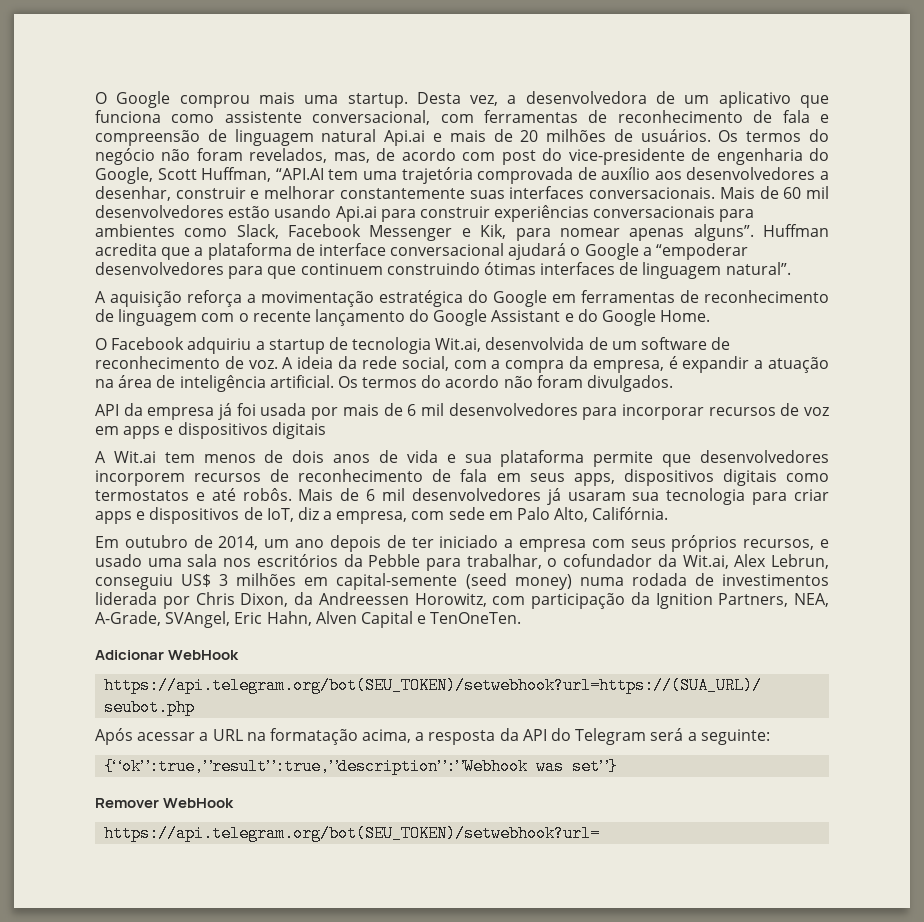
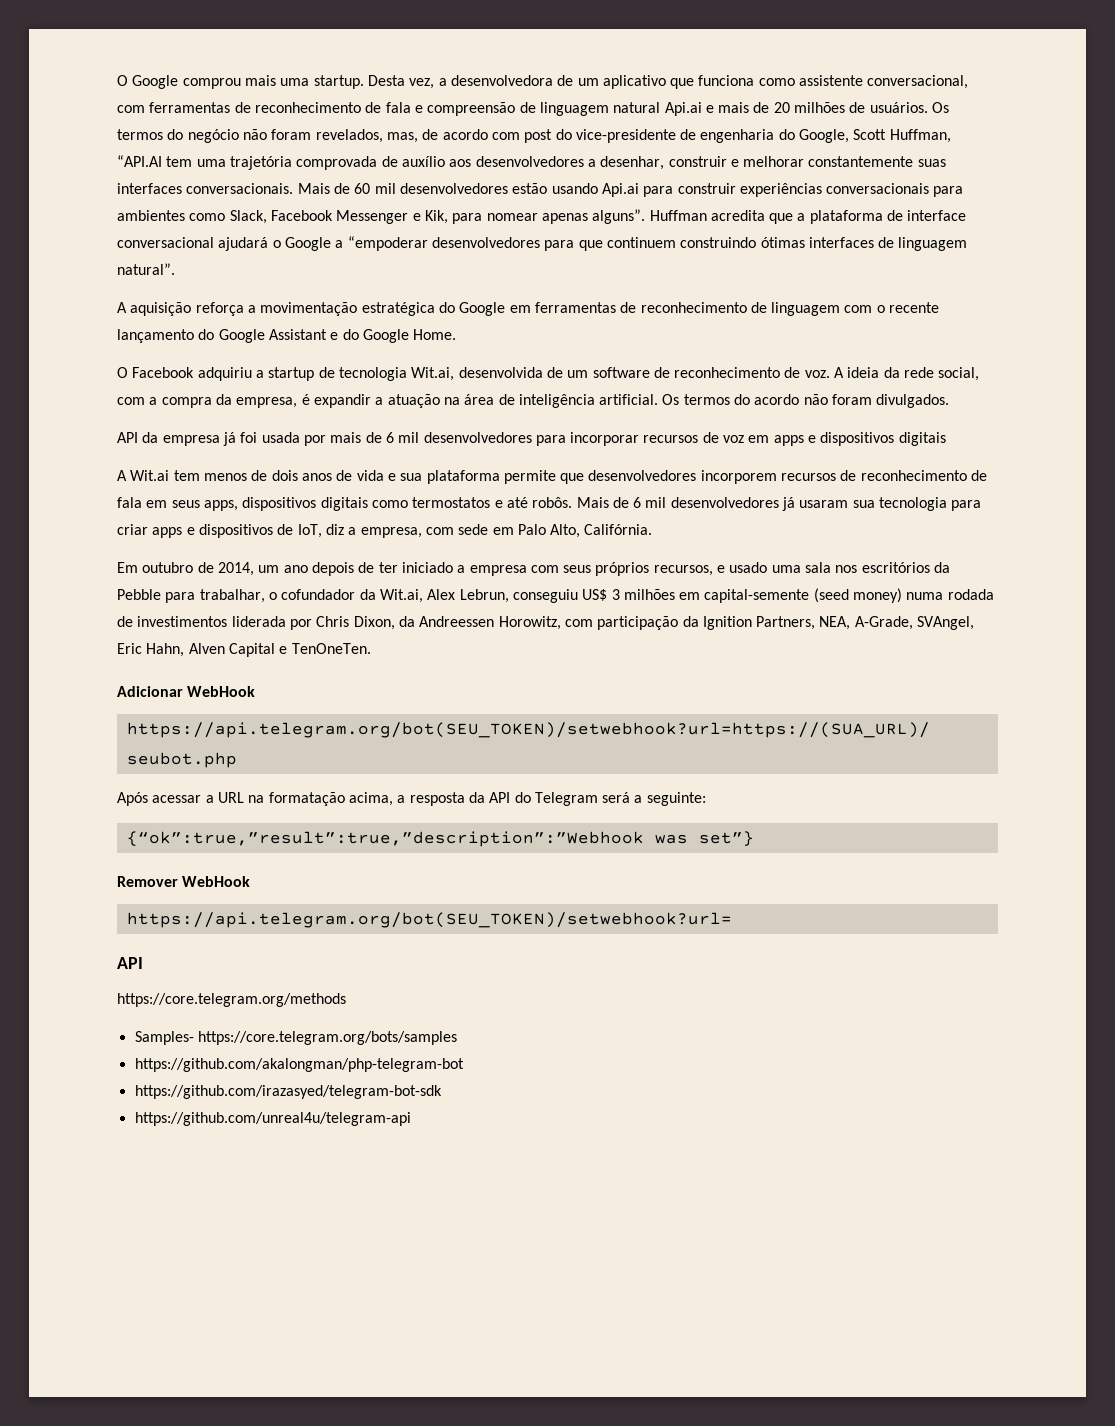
  https://api.telegram.org/bot(SEU_TOKEN)/setwebhook?url=
+ API
+ https://core.telegram.org/methods
+ Samples- https://core.telegram.org/bots/samples
+ https://github.com/akalongman/php-telegram-bot
+ https://github.com/irazasyed/telegram-bot-sdk
+ https://github.com/unreal4u/telegram-api

